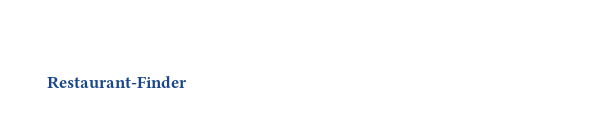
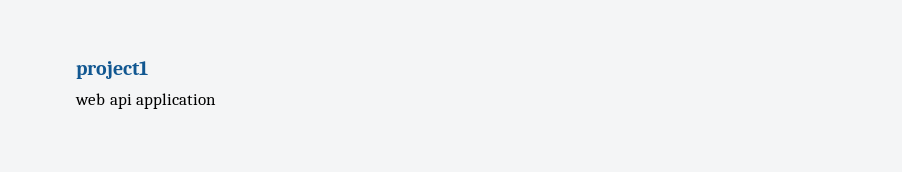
- Restaurant-Finder
+ project1
+ web api application

